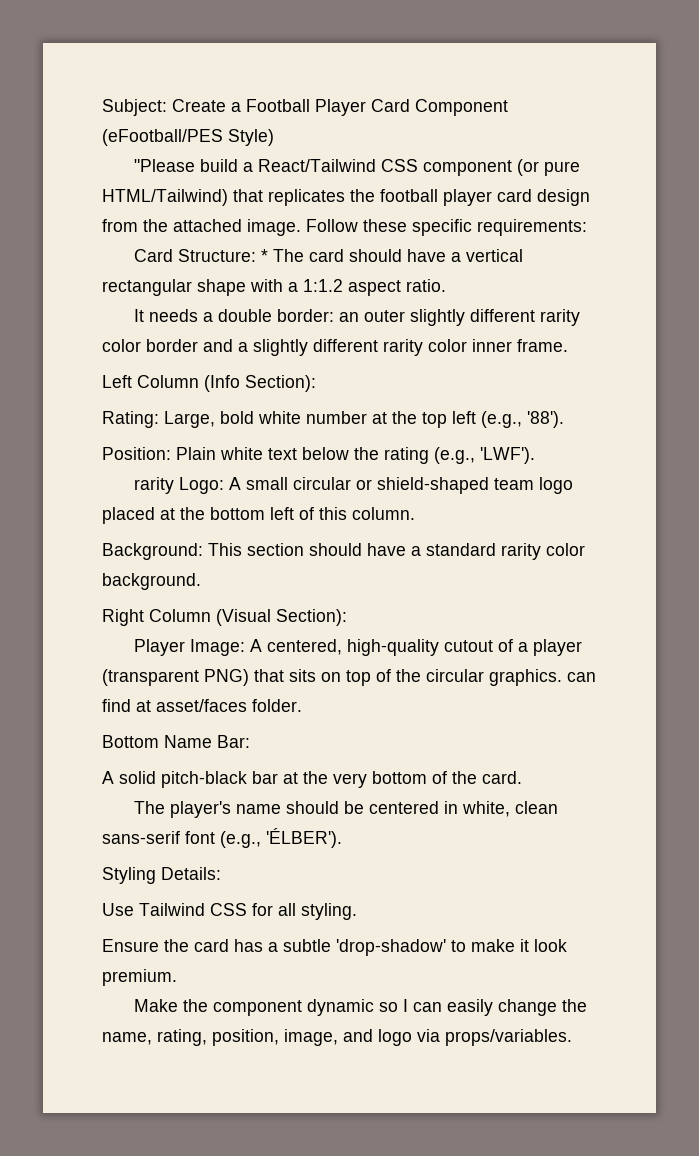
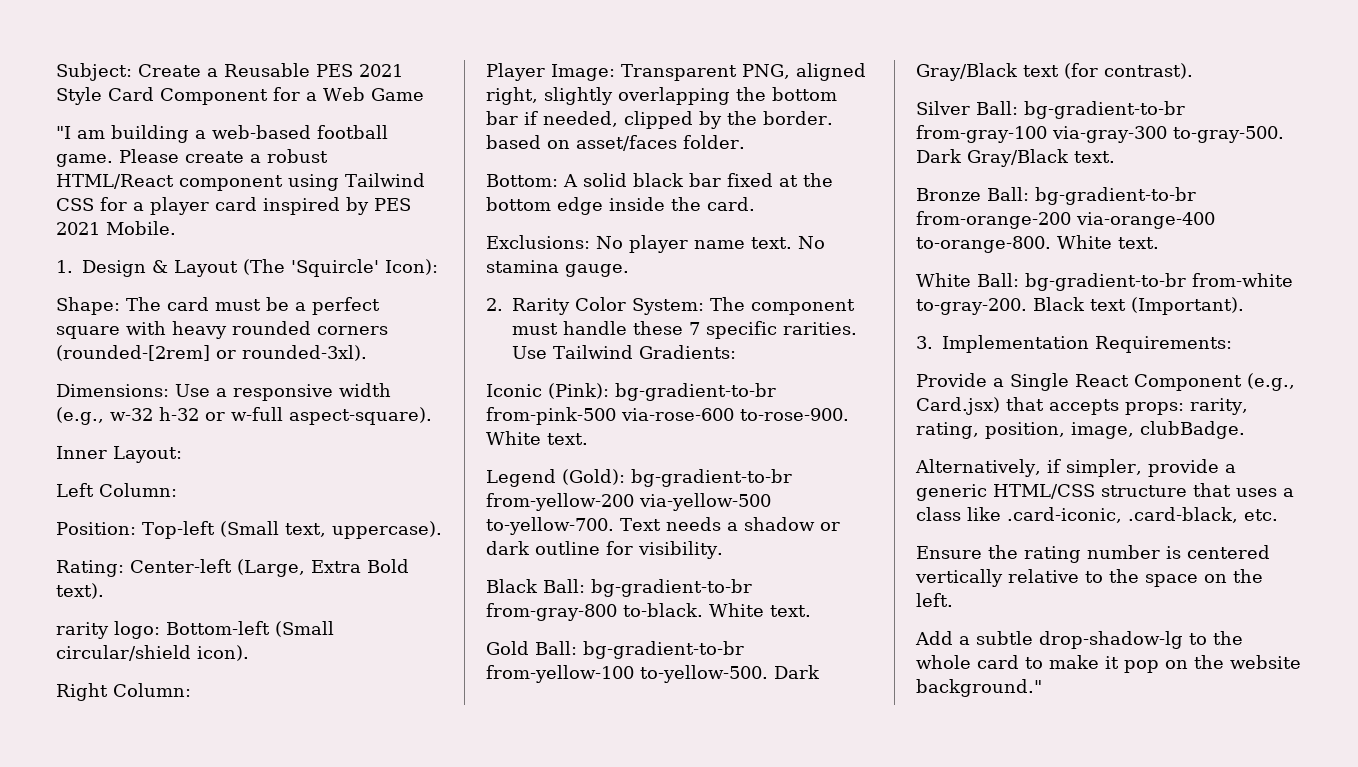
- Subject: Create a Football Player Card Component (eFootball/PES Style)
- "Please build a React/Tailwind CSS component (or pure HTML/Tailwind) that replicates the football player card design from the attached image. Follow these specific requirements:
- Card Structure: * The card should have a vertical rectangular shape with a 1:1.2 aspect ratio.
- It needs a double border: an outer slightly different rarity color border and a slightly different rarity color inner frame.
- Left Column (Info Section):
- Rating: Large, bold white number at the top left (e.g., '88').
- Position: Plain white text below the rating (e.g., 'LWF').
- rarity Logo: A small circular or shield-shaped team logo placed at the bottom left of this column.
- Background: This section should have a standard rarity color background.
- Right Column (Visual Section):
- Player Image: A centered, high-quality cutout of a player (transparent PNG) that sits on top of the circular graphics. can find at asset/faces folder.
- Bottom Name Bar:
- A solid pitch-black bar at the very bottom of the card.
- The player's name should be centered in white, clean sans-serif font (e.g., 'ÉLBER').
- Styling Details:
- Use Tailwind CSS for all styling.
- Ensure the card has a subtle 'drop-shadow' to make it look premium.
- Make the component dynamic so I can easily change the name, rating, position, image, and logo via props/variables.
+ Subject: Create a Reusable PES 2021 Style Card Component for a Web Game
+ "I am building a web-based football game. Please create a robust HTML/React component using Tailwind CSS for a player card inspired by PES 2021 Mobile.
+ 1. Design & Layout (The 'Squircle' Icon):
+ Shape: The card must be a perfect square with heavy rounded corners (rounded-[2rem] or rounded-3xl).
+ Dimensions: Use a responsive width (e.g., w-32 h-32 or w-full aspect-square).
+ Inner Layout:
+ Left Column:
+ Position: Top-left (Small text, uppercase).
+ Rating: Center-left (Large, Extra Bold text).
+ rarity logo: Bottom-left (Small circular/shield icon).
+ Right Column:
+ Player Image: Transparent PNG, aligned right, slightly overlapping the bottom bar if needed, clipped by the border. based on asset/faces folder.
+ Bottom: A solid black bar fixed at the bottom edge inside the card.
+ Exclusions: No player name text. No stamina gauge.
+ 2. Rarity Color System: The component must handle these 7 specific rarities. Use Tailwind Gradients:
+ Iconic (Pink): bg-gradient-to-br from-pink-500 via-rose-600 to-rose-900. White text.
+ Legend (Gold): bg-gradient-to-br from-yellow-200 via-yellow-500 to-yellow-700. Text needs a shadow or dark outline for visibility.
+ Black Ball: bg-gradient-to-br from-gray-800 to-black. White text.
+ Gold Ball: bg-gradient-to-br from-yellow-100 to-yellow-500. Dark Gray/Black text (for contrast).
+ Silver Ball: bg-gradient-to-br from-gray-100 via-gray-300 to-gray-500. Dark Gray/Black text.
+ Bronze Ball: bg-gradient-to-br from-orange-200 via-orange-400 to-orange-800. White text.
+ White Ball: bg-gradient-to-br from-white to-gray-200. Black text (Important).
+ 3. Implementation Requirements:
+ Provide a Single React Component (e.g., Card.jsx) that accepts props: rarity, rating, position, image, clubBadge.
+ Alternatively, if simpler, provide a generic HTML/CSS structure that uses a class like .card-iconic, .card-black, etc.
+ Ensure the rating number is centered vertically relative to the space on the left.
+ Add a subtle drop-shadow-lg to the whole card to make it pop on the website background."

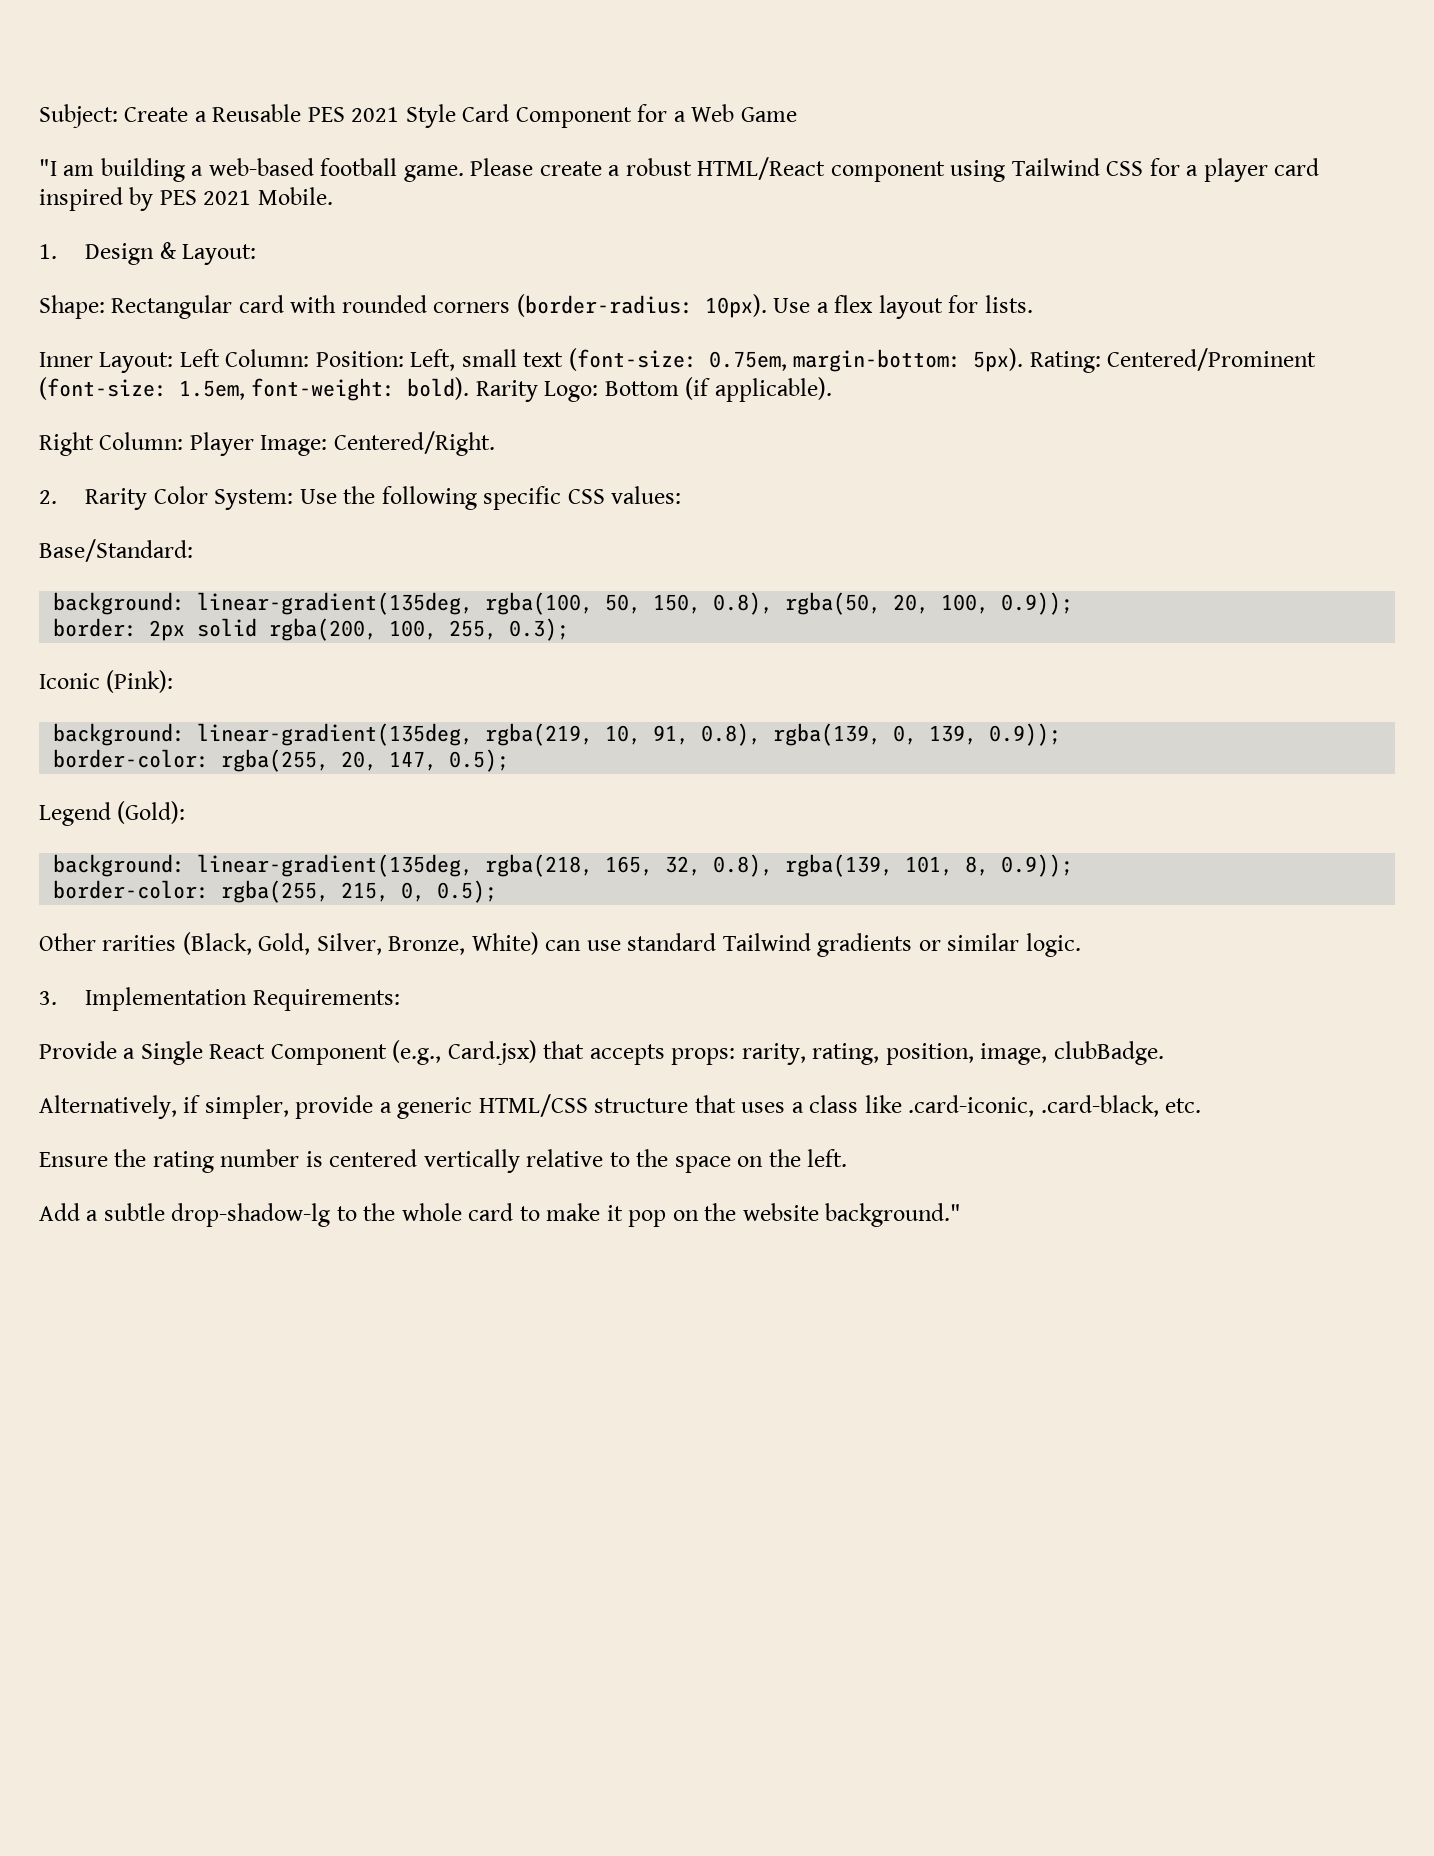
- 1. Design & Layout (The 'Squircle' Icon):
- Shape: The card must be a perfect square with heavy rounded corners (rounded-[2rem] or rounded-3xl).
- Dimensions: Use a responsive width (e.g., w-32 h-32 or w-full aspect-square).
+ 1. Design & Layout:
+ Shape: Rectangular card with rounded corners (border-radius: 10px). Use a flex layout for lists.
- Inner Layout:
- Left Column:
- Position: Top-left (Small text, uppercase).
- Rating: Center-left (Large, Extra Bold text).
- rarity logo: Bottom-left (Small circular/shield icon).
+ Inner Layout: Left Column: Position: Left, small text (font-size: 0.75em, margin-bottom: 5px). Rating: Centered/Prominent (font-size: 1.5em, font-weight: bold). Rarity Logo: Bottom (if applicable).
- Right Column:
- Player Image: Transparent PNG, aligned right, slightly overlapping the bottom bar if needed, clipped by the border. based on asset/faces folder.
- Bottom: A solid black bar fixed at the bottom edge inside the card.
- Exclusions: No player name text. No stamina gauge.
- 2. Rarity Color System: The component must handle these 7 specific rarities. Use Tailwind Gradients:
- Iconic (Pink): bg-gradient-to-br from-pink-500 via-rose-600 to-rose-900. White text.
- Legend (Gold): bg-gradient-to-br from-yellow-200 via-yellow-500 to-yellow-700. Text needs a shadow or dark outline for visibility.
- Black Ball: bg-gradient-to-br from-gray-800 to-black. White text.
- Gold Ball: bg-gradient-to-br from-yellow-100 to-yellow-500. Dark Gray/Black text (for contrast).
- Silver Ball: bg-gradient-to-br from-gray-100 via-gray-300 to-gray-500. Dark Gray/Black text.
- Bronze Ball: bg-gradient-to-br from-orange-200 via-orange-400 to-orange-800. White text.
- White Ball: bg-gradient-to-br from-white to-gray-200. Black text (Important).
+ Right Column: Player Image: Centered/Right.
+ 2. Rarity Color System: Use the following specific CSS values:
+ Base/Standard:
+ background: linear-gradient(135deg, rgba(100, 50, 150, 0.8), rgba(50, 20, 100, 0.9));
+ border: 2px solid rgba(200, 100, 255, 0.3);
+ Iconic (Pink):
+ background: linear-gradient(135deg, rgba(219, 10, 91, 0.8), rgba(139, 0, 139, 0.9));
+ border-color: rgba(255, 20, 147, 0.5);
+ Legend (Gold):
+ background: linear-gradient(135deg, rgba(218, 165, 32, 0.8), rgba(139, 101, 8, 0.9));
+ border-color: rgba(255, 215, 0, 0.5);
+ Other rarities (Black, Gold, Silver, Bronze, White) can use standard Tailwind gradients or similar logic.

